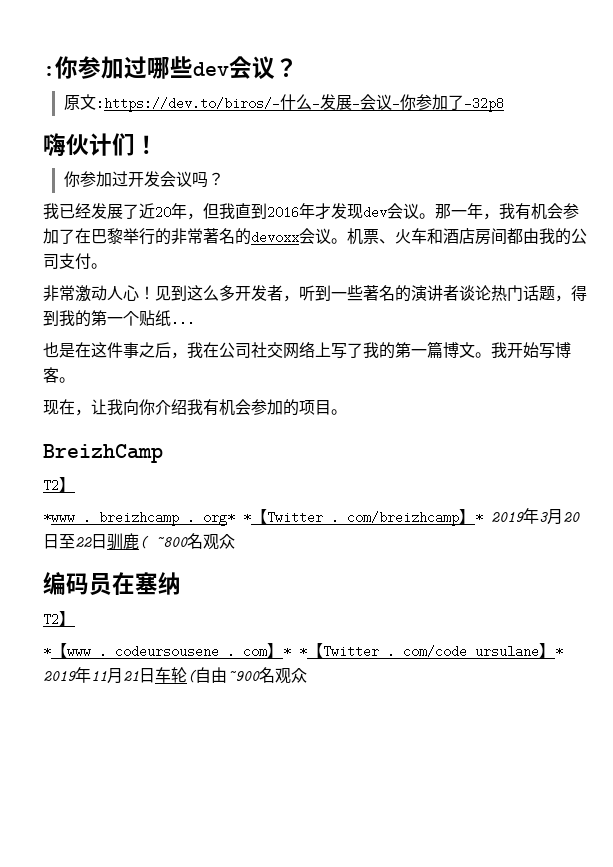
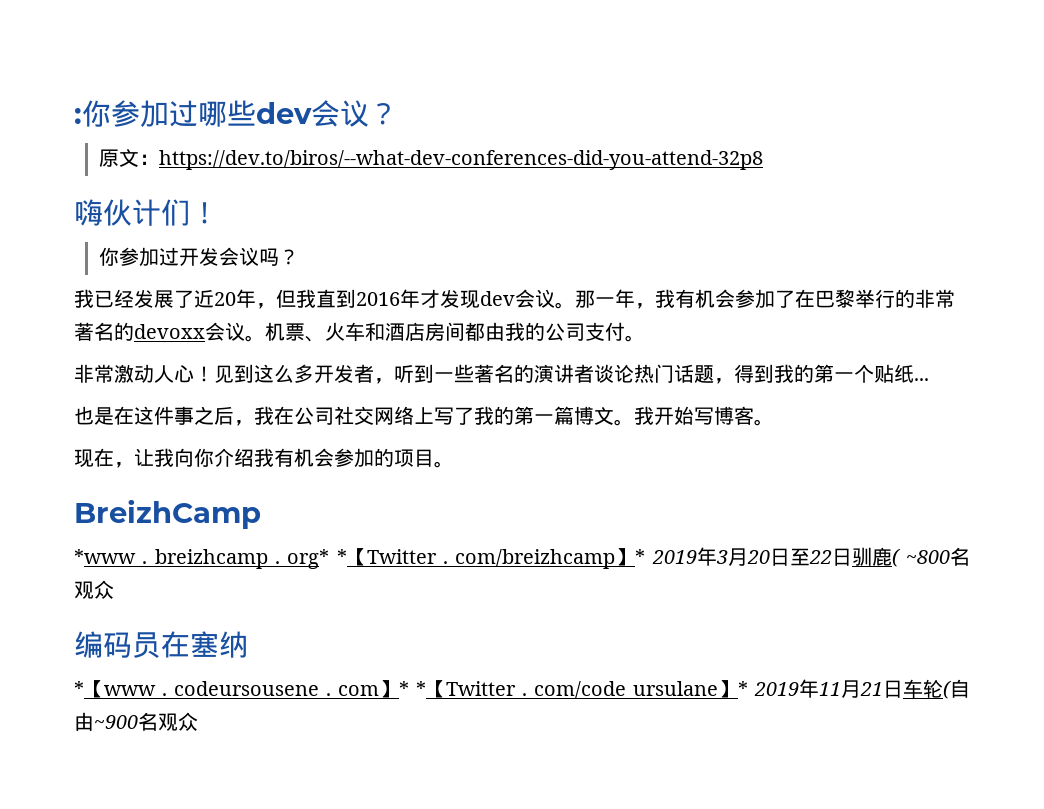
- 原文:https://dev.to/biros/-什么-发展-会议-你参加了-32p8
+ 原文：https://dev.to/biros/--what-dev-conferences-did-you-attend-32p8
  BreizhCamp
- T2】
  编码员在塞纳
- T2】

